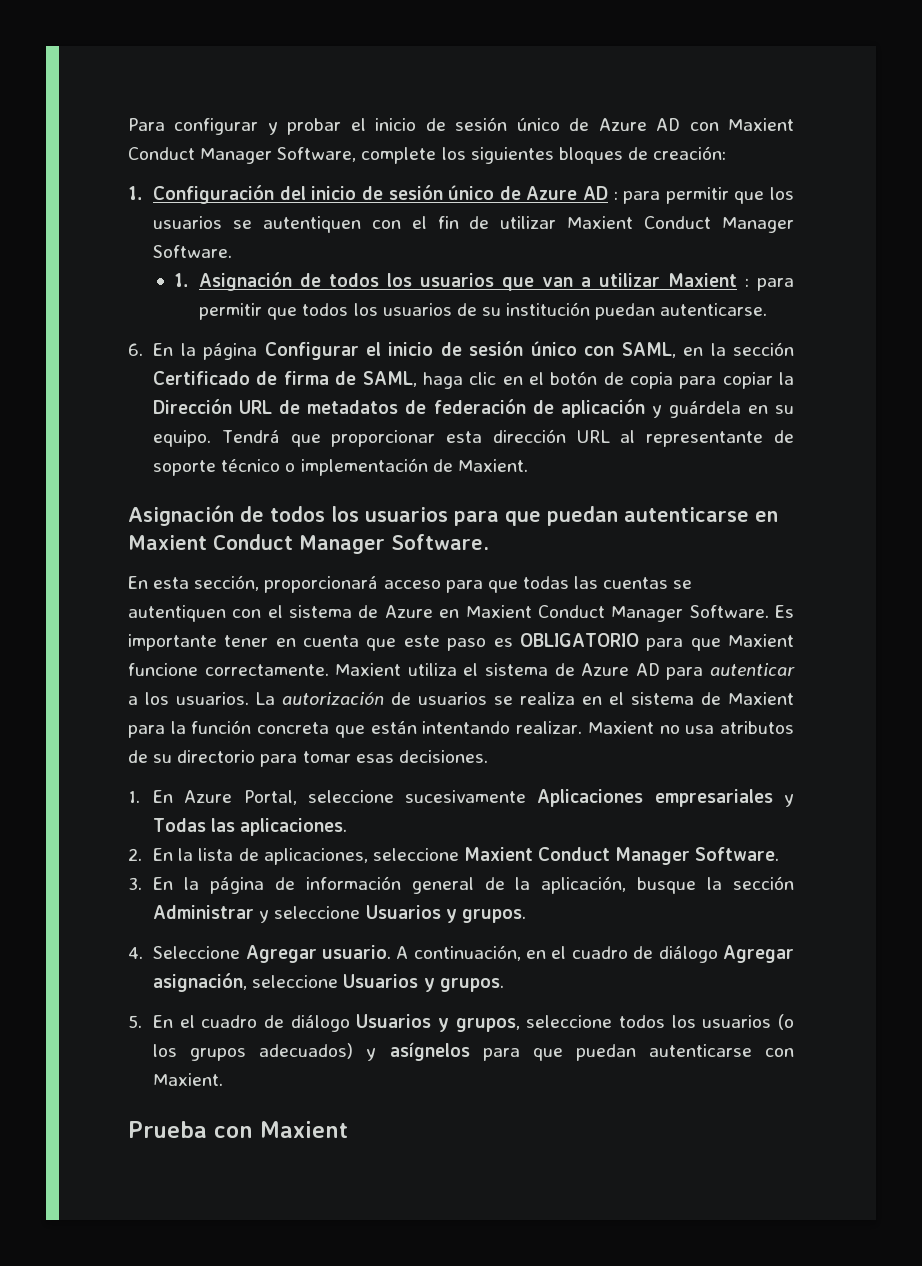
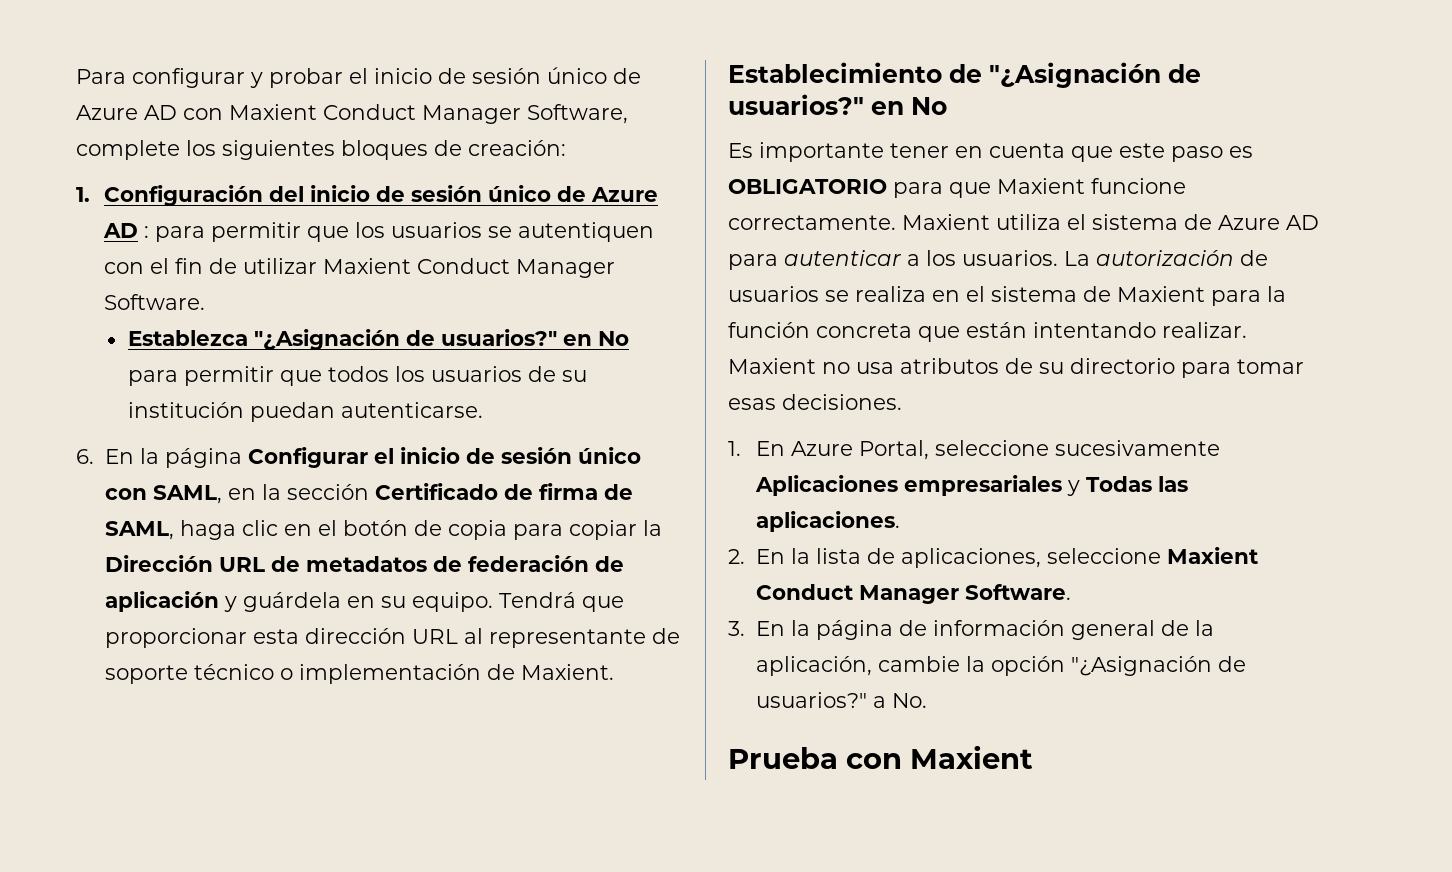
- 1. Asignación de todos los usuarios que van a utilizar Maxient : para permitir que todos los usuarios de su institución puedan autenticarse.
+ Establezca "¿Asignación de usuarios?" en No para permitir que todos los usuarios de su institución puedan autenticarse.
- Asignación de todos los usuarios para que puedan autenticarse en Maxient Conduct Manager Software.
- En esta sección, proporcionará acceso para que todas las cuentas se autentiquen con el sistema de Azure en Maxient Conduct Manager Software. Es importante tener en cuenta que este paso es OBLIGATORIO para que Maxient funcione correctamente.
+ Establecimiento de "¿Asignación de usuarios?" en No
+ Es importante tener en cuenta que este paso es OBLIGATORIO para que Maxient funcione correctamente.
- 3. En la página de información general de la aplicación, busque la sección Administrar y seleccione Usuarios y grupos.
- 4. Seleccione Agregar usuario. A continuación, en el cuadro de diálogo Agregar asignación, seleccione Usuarios y grupos.
- 5. En el cuadro de diálogo Usuarios y grupos, seleccione todos los usuarios (o los grupos adecuados) y asígnelos para que puedan autenticarse con Maxient.
+ 3. En la página de información general de la aplicación, cambie la opción "¿Asignación de usuarios?" a No.

